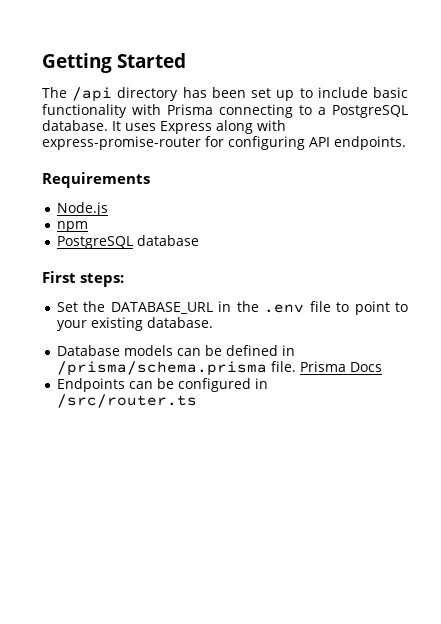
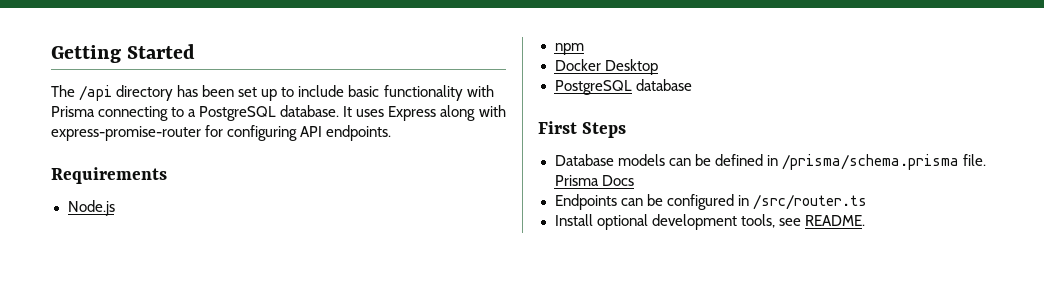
+ Docker Desktop
- First steps:
- Set the DATABASE_URL in the .env file to point to your existing database.
+ First Steps
+ Install optional development tools, see README.

